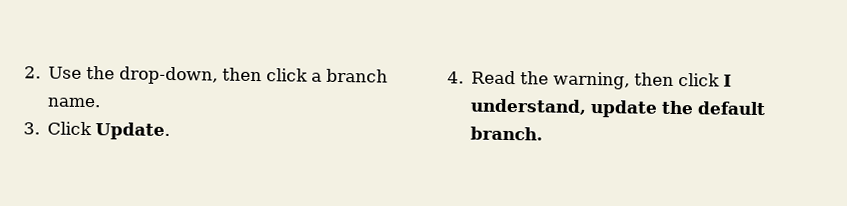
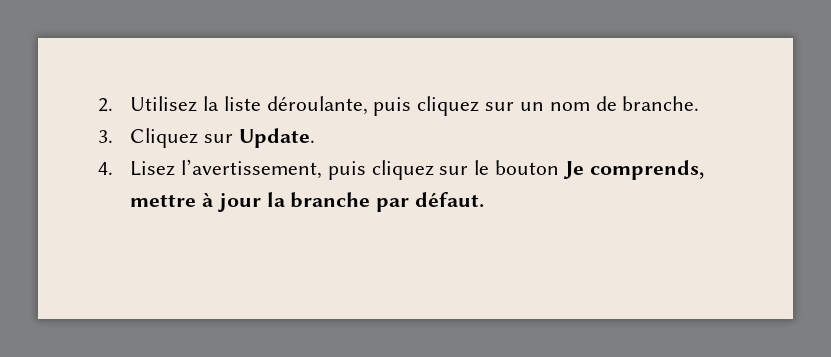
- 2. Use the drop-down, then click a branch name.
+ 2. Utilisez la liste déroulante, puis cliquez sur un nom de branche.
- 3. Click Update.
+ 3. Cliquez sur Update.
- 4. Read the warning, then click I understand, update the default branch.
+ 4. Lisez l’avertissement, puis cliquez sur le bouton Je comprends, mettre à jour la branche par défaut.

